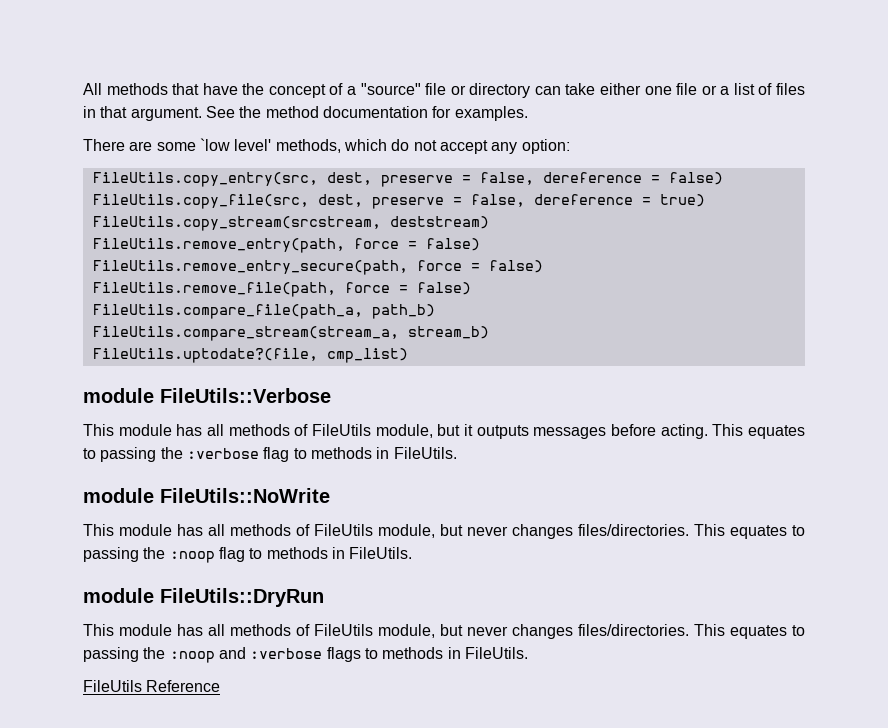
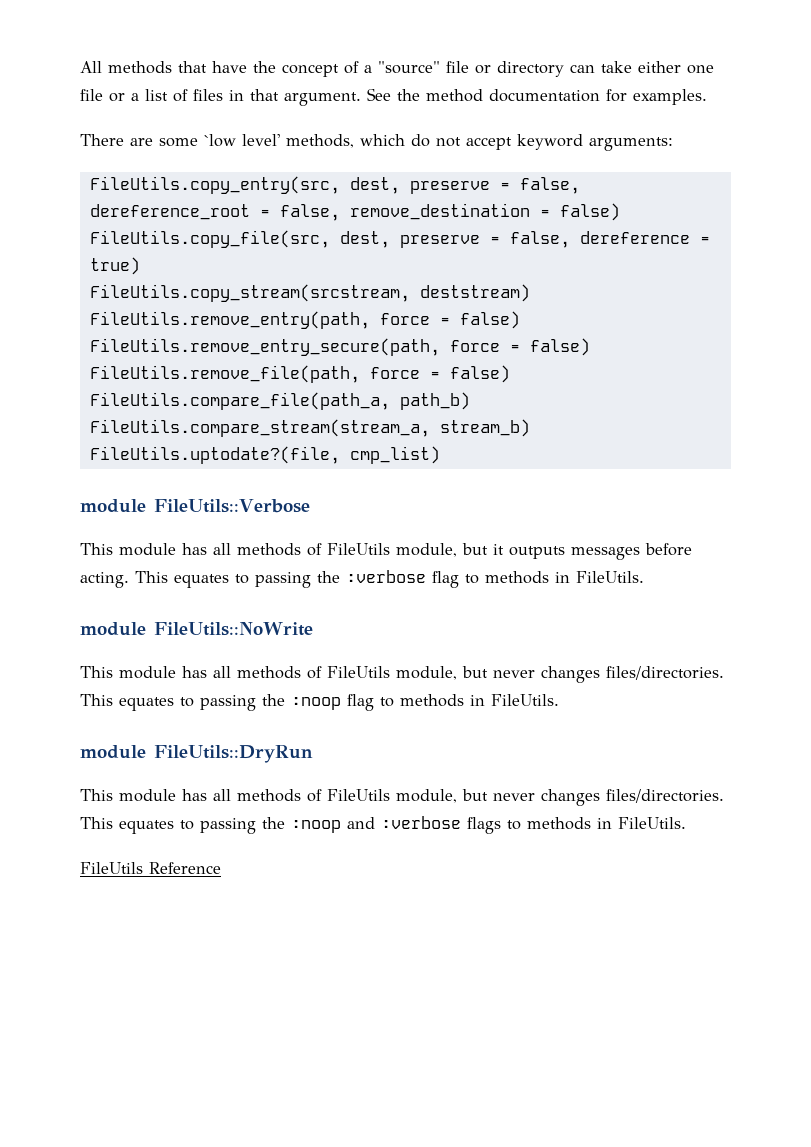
- There are some `low level' methods, which do not accept any option:
+ There are some `low level' methods, which do not accept keyword arguments:
- FileUtils.copy_entry(src, dest, preserve = false, dereference = false)
+ FileUtils.copy_entry(src, dest, preserve = false, dereference_root = false, remove_destination = false)

